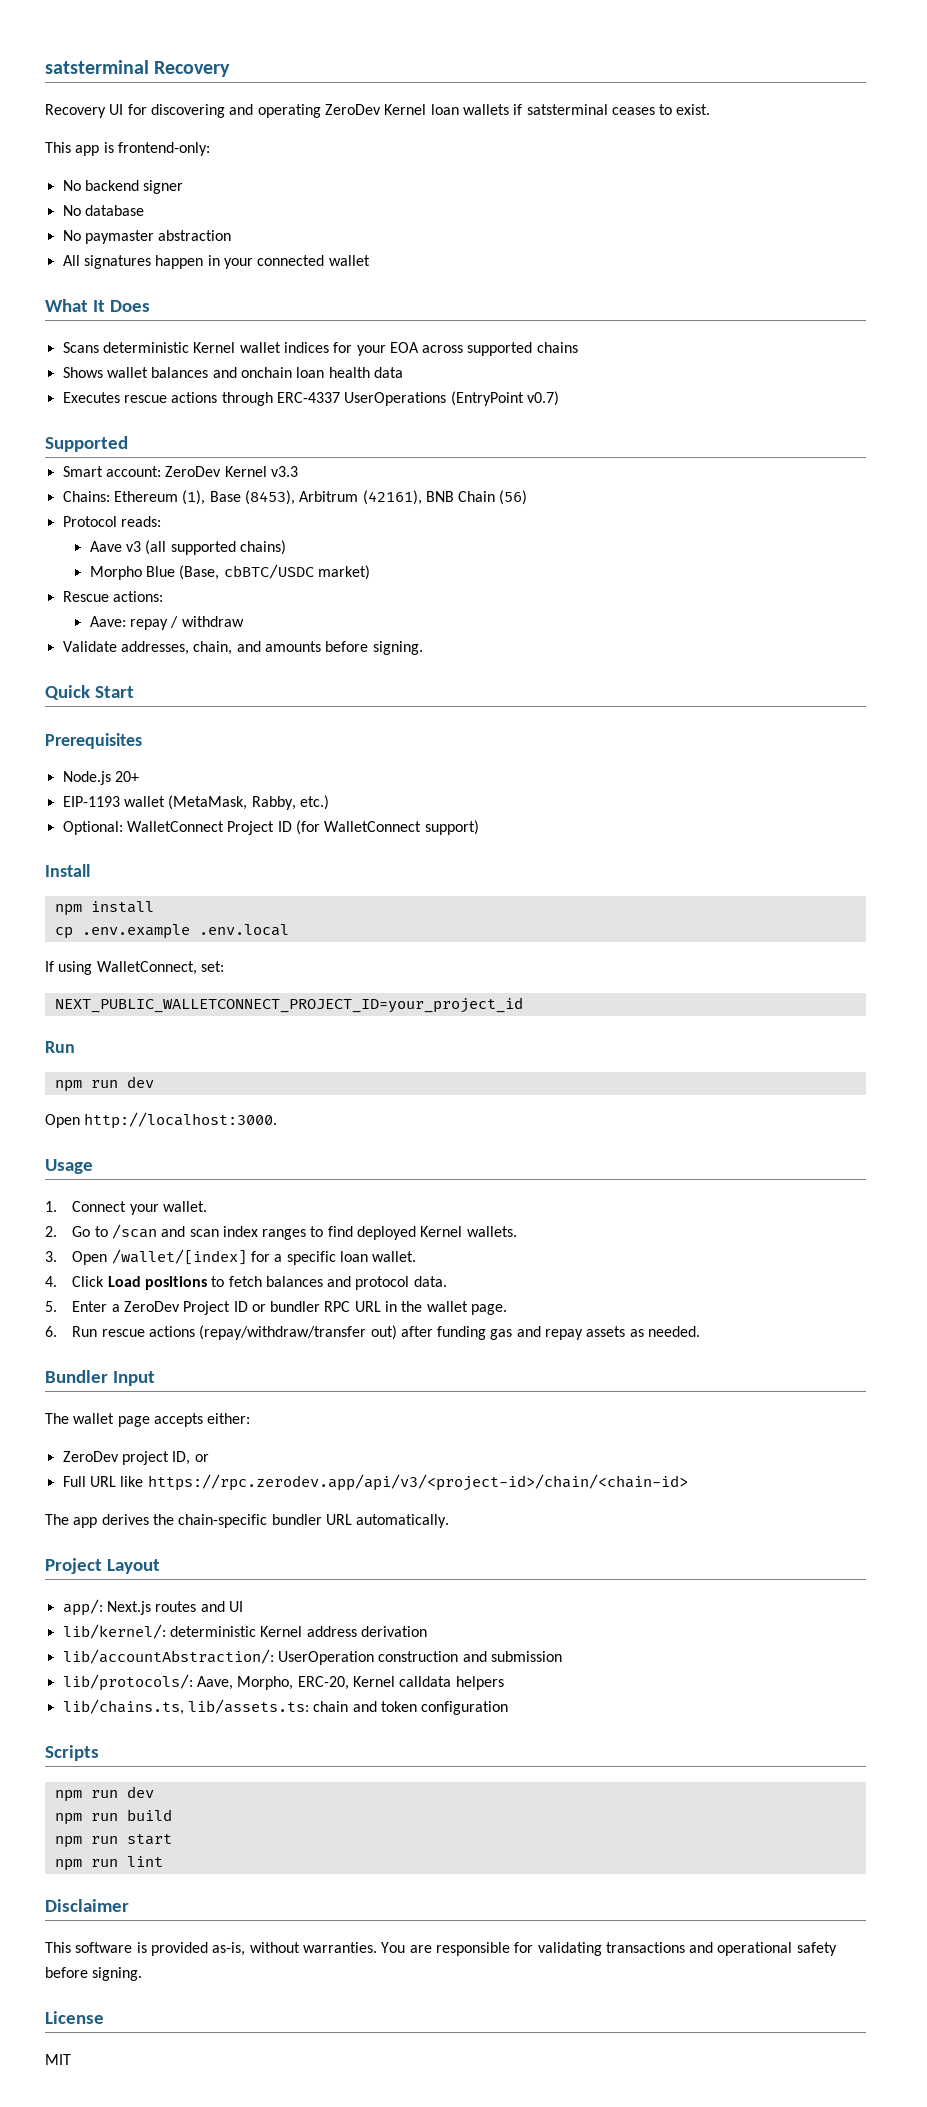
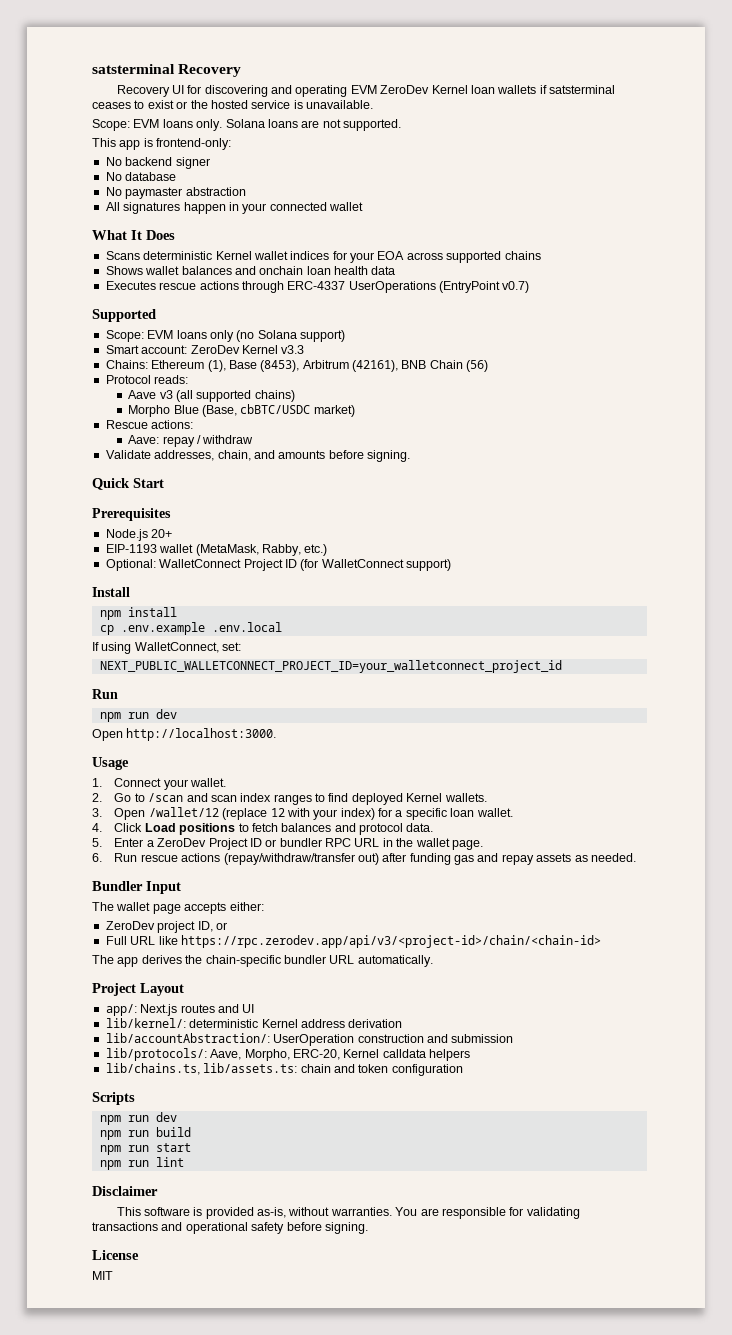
- Recovery UI for discovering and operating ZeroDev Kernel loan wallets if satsterminal ceases to exist.
+ Recovery UI for discovering and operating EVM ZeroDev Kernel loan wallets if satsterminal ceases to exist or the hosted service is unavailable.
+ Scope: EVM loans only. Solana loans are not supported.
+ Scope: EVM loans only (no Solana support)
- NEXT_PUBLIC_WALLETCONNECT_PROJECT_ID=your_project_id
+ NEXT_PUBLIC_WALLETCONNECT_PROJECT_ID=your_walletconnect_project_id
- 3. Open /wallet/[index] for a specific loan wallet.
+ 3. Open /wallet/12 (replace 12 with your index) for a specific loan wallet.

